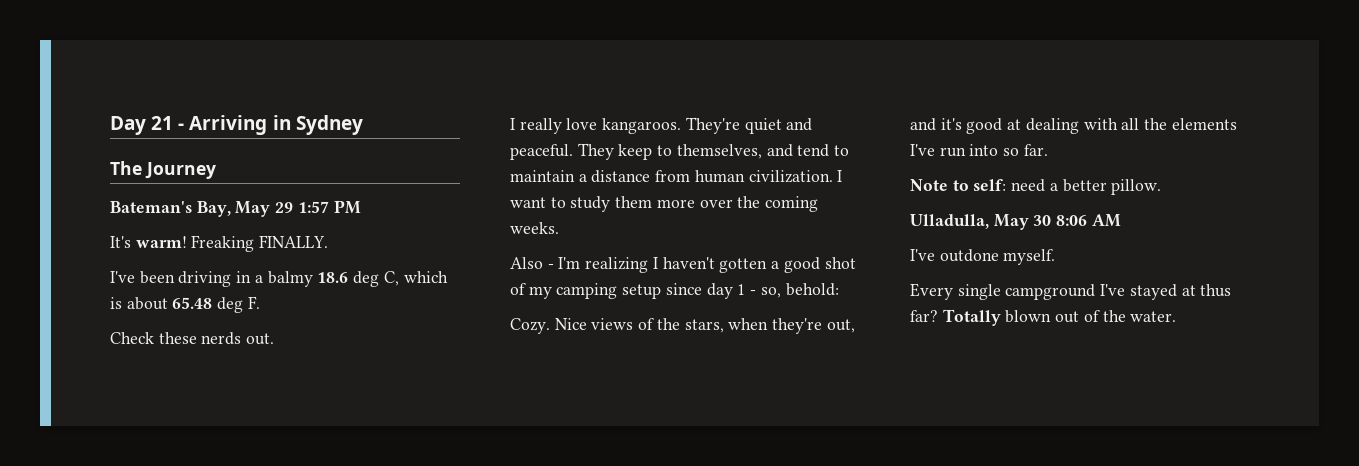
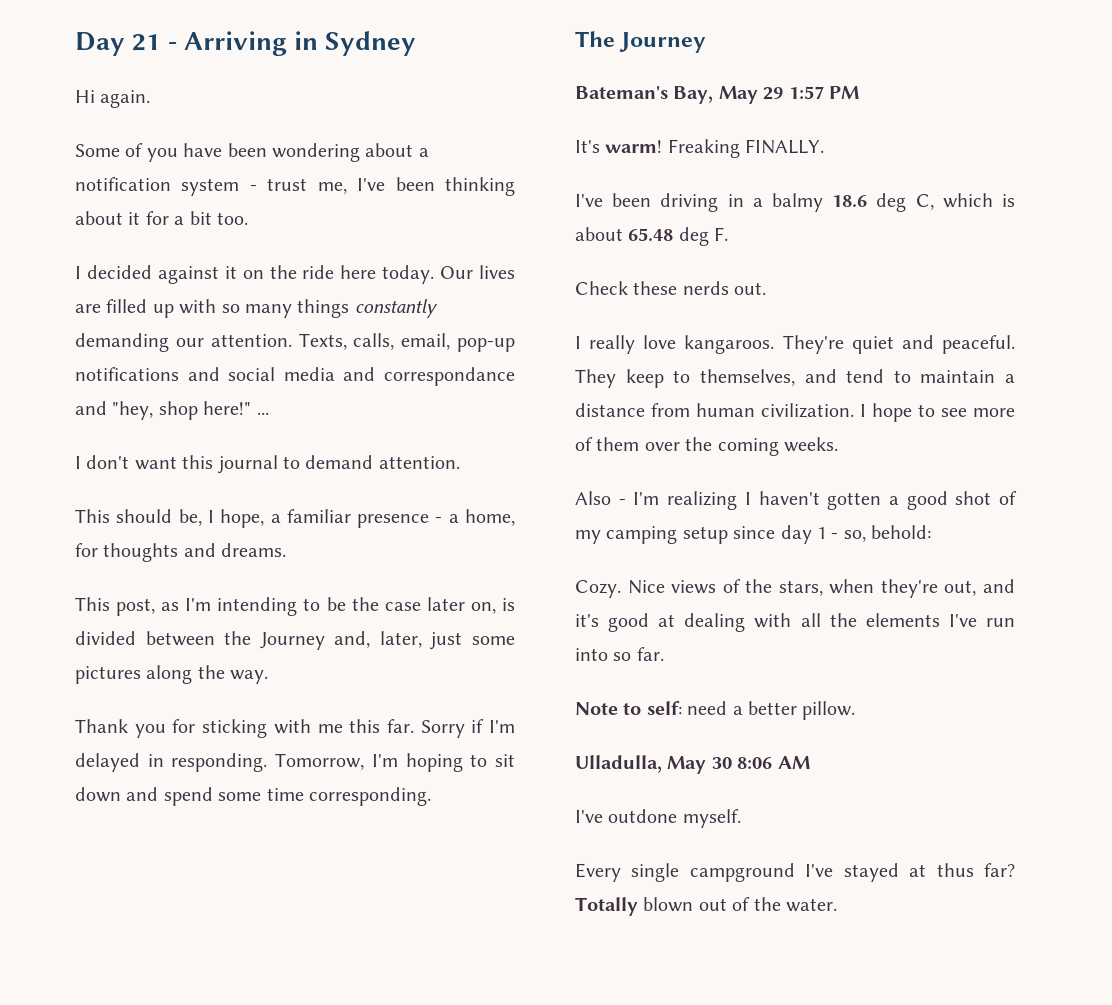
+ Hi again.
+ Some of you have been wondering about a notification system - trust me, I've been thinking about it for a bit too.
+ I decided against it on the ride here today. Our lives are filled up with so many things constantly demanding our attention. Texts, calls, email, pop-up notifications and social media and correspondance and "hey, shop here!" ...
+ I don't want this journal to demand attention.
+ This should be, I hope, a familiar presence - a home, for thoughts and dreams.
+ This post, as I'm intending to be the case later on, is divided between the Journey and, later, just some pictures along the way.
+ Thank you for sticking with me this far. Sorry if I'm delayed in responding. Tomorrow, I'm hoping to sit down and spend some time corresponding.
- I want to study them more over the coming weeks.
+ I hope to see more of them over the coming weeks.

